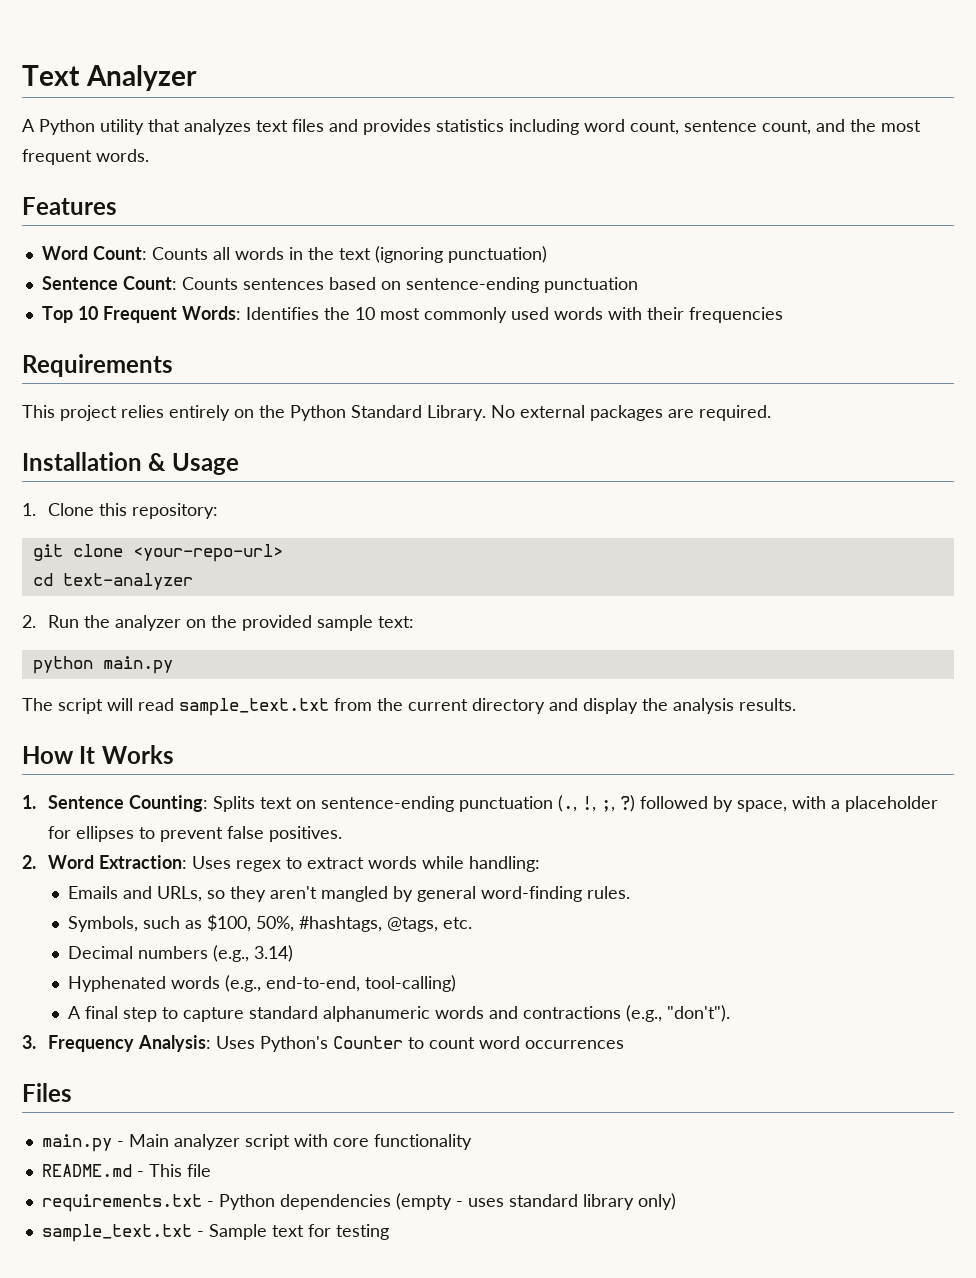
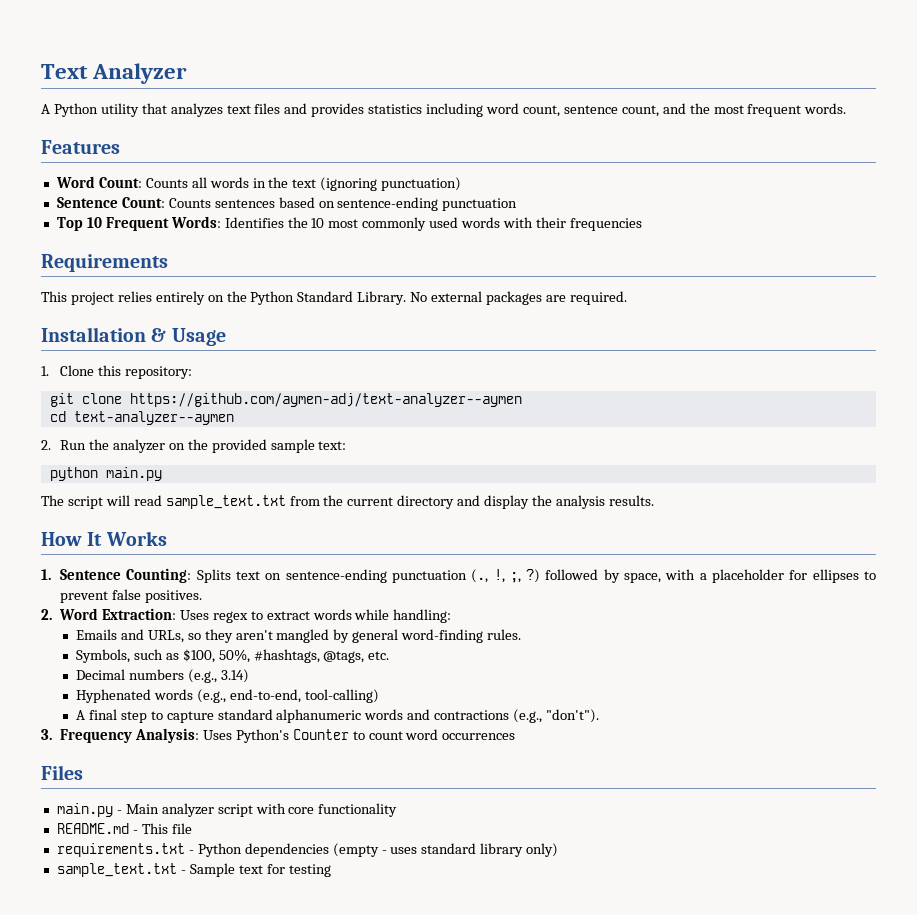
- git clone <your-repo-url>
+ git clone https://github.com/aymen-adj/text-analyzer--aymen
- cd text-analyzer
+ cd text-analyzer--aymen

